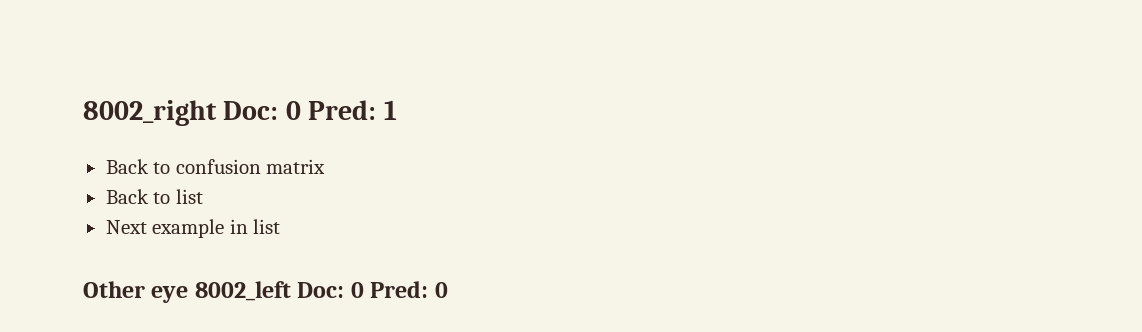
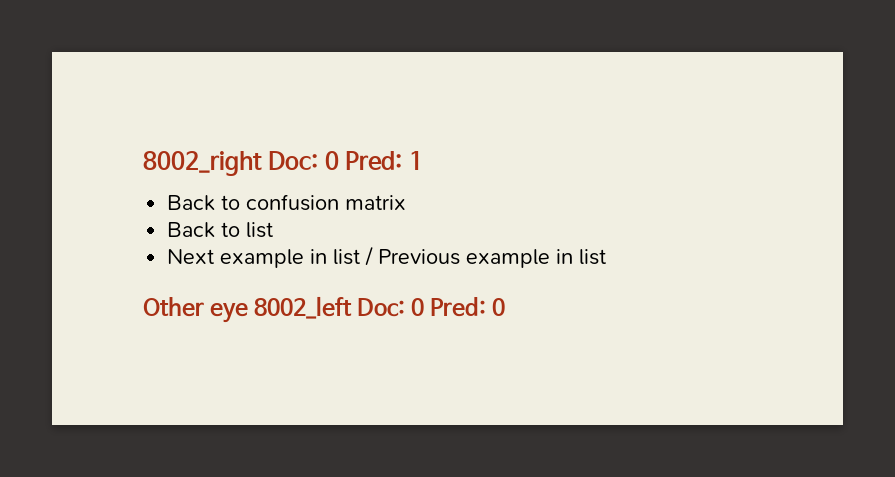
- Next example in list
+ Next example in list / Previous example in list

